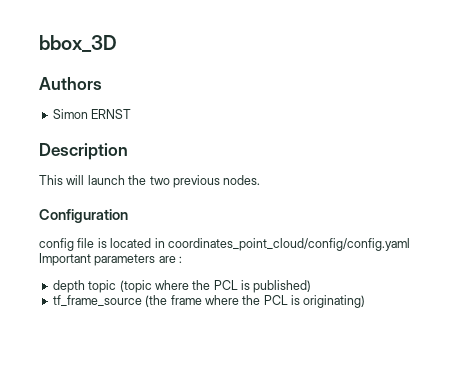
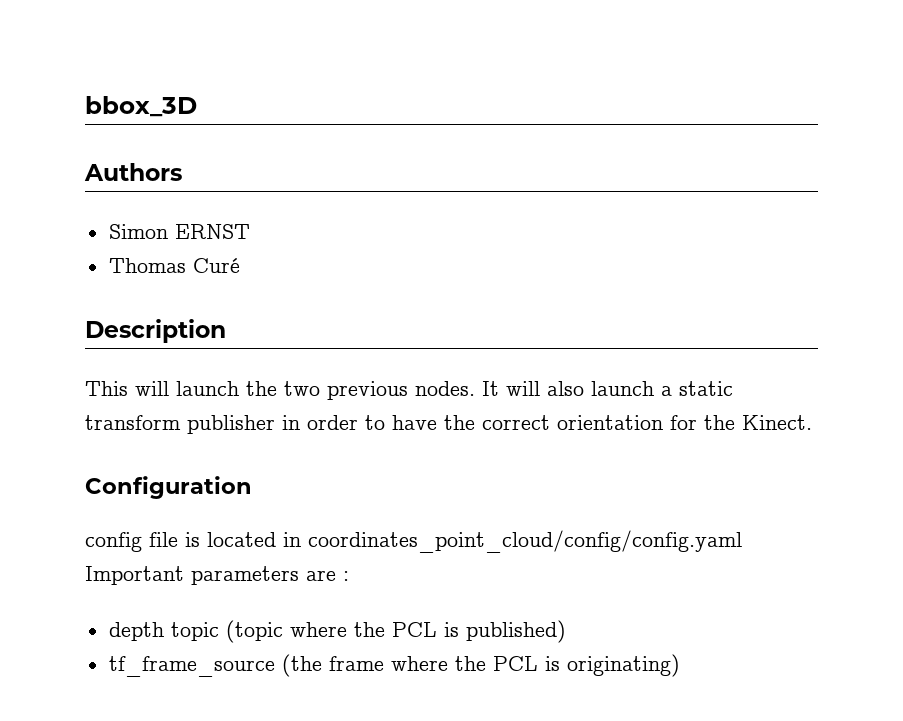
+ Thomas Curé
+ It will also launch a static transform publisher in order to have the correct orientation for the Kinect.

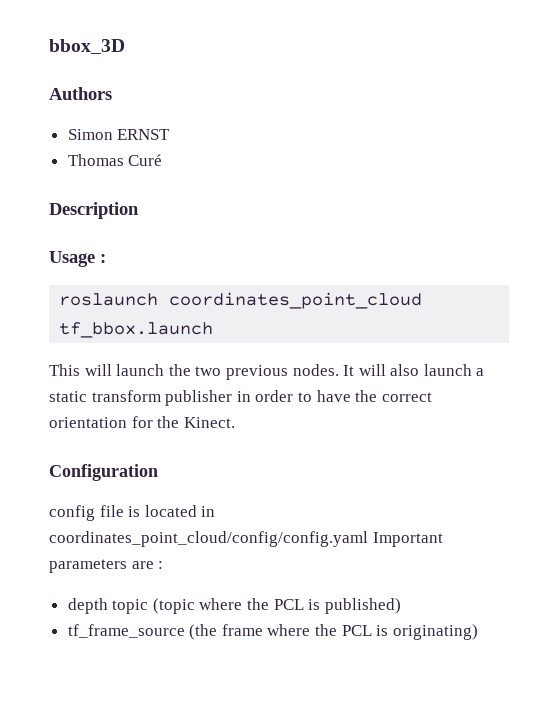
+ Usage :
+ roslaunch coordinates_point_cloud tf_bbox.launch

